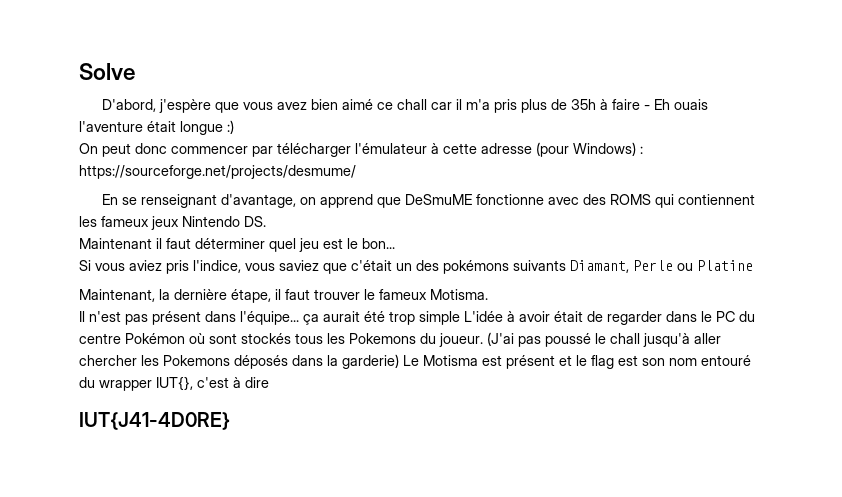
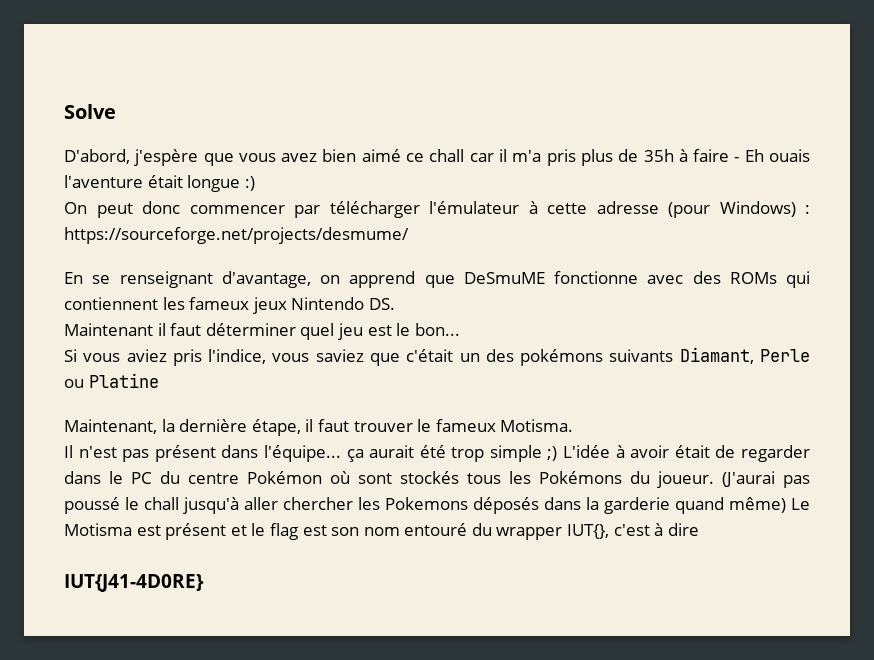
- En se renseignant d'avantage, on apprend que DeSmuME fonctionne avec des ROMS qui contiennent les fameux jeux Nintendo DS.
+ En se renseignant d'avantage, on apprend que DeSmuME fonctionne avec des ROMs qui contiennent les fameux jeux Nintendo DS.
- Il n'est pas présent dans l'équipe... ça aurait été trop simple L'idée à avoir était de regarder dans le PC du centre Pokémon où sont stockés tous les Pokemons du joueur.
+ Il n'est pas présent dans l'équipe... ça aurait été trop simple ;) L'idée à avoir était de regarder dans le PC du centre Pokémon où sont stockés tous les Pokémons du joueur.
- (J'ai pas poussé le chall jusqu'à aller chercher les Pokemons déposés dans la garderie) Le Motisma est présent et le flag est son nom entouré du wrapper IUT{}, c'est à dire
+ (J'aurai pas poussé le chall jusqu'à aller chercher les Pokemons déposés dans la garderie quand même) Le Motisma est présent et le flag est son nom entouré du wrapper IUT{}, c'est à dire

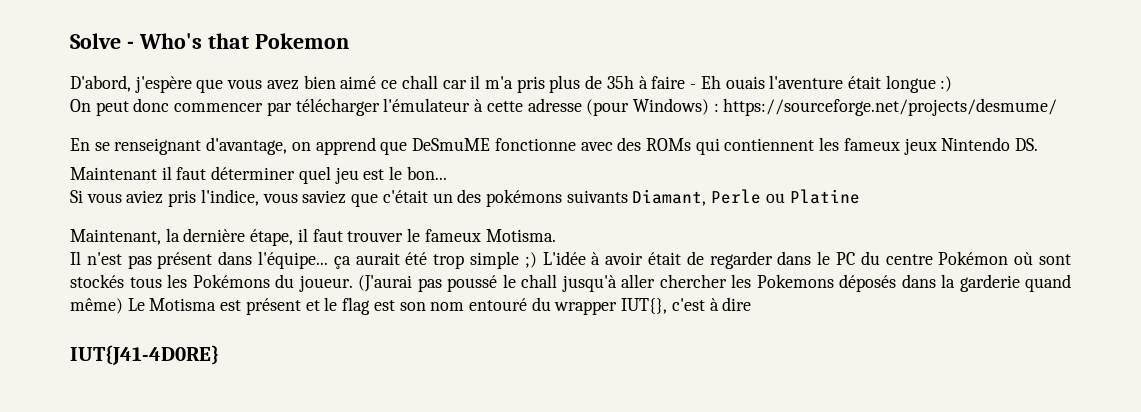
- Solve
+ Solve - Who's that Pokemon

